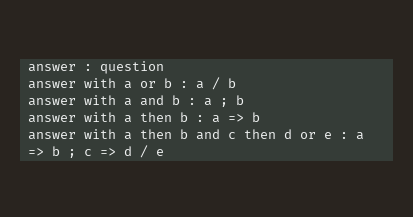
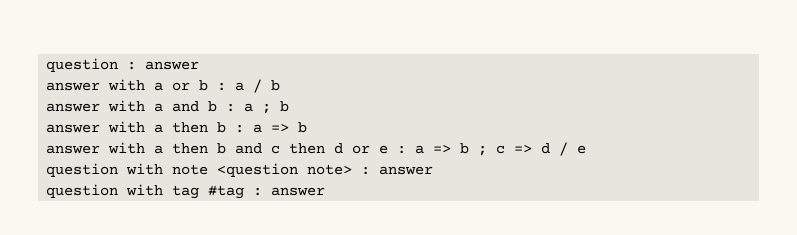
- answer : question
+ question : answer
+ question with note <question note> : answer
+ question with tag #tag : answer

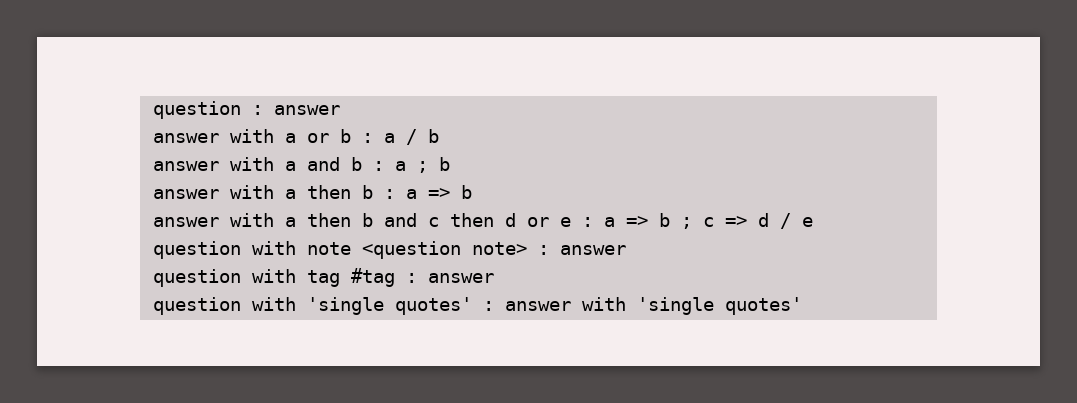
+ question with 'single quotes' : answer with 'single quotes'

